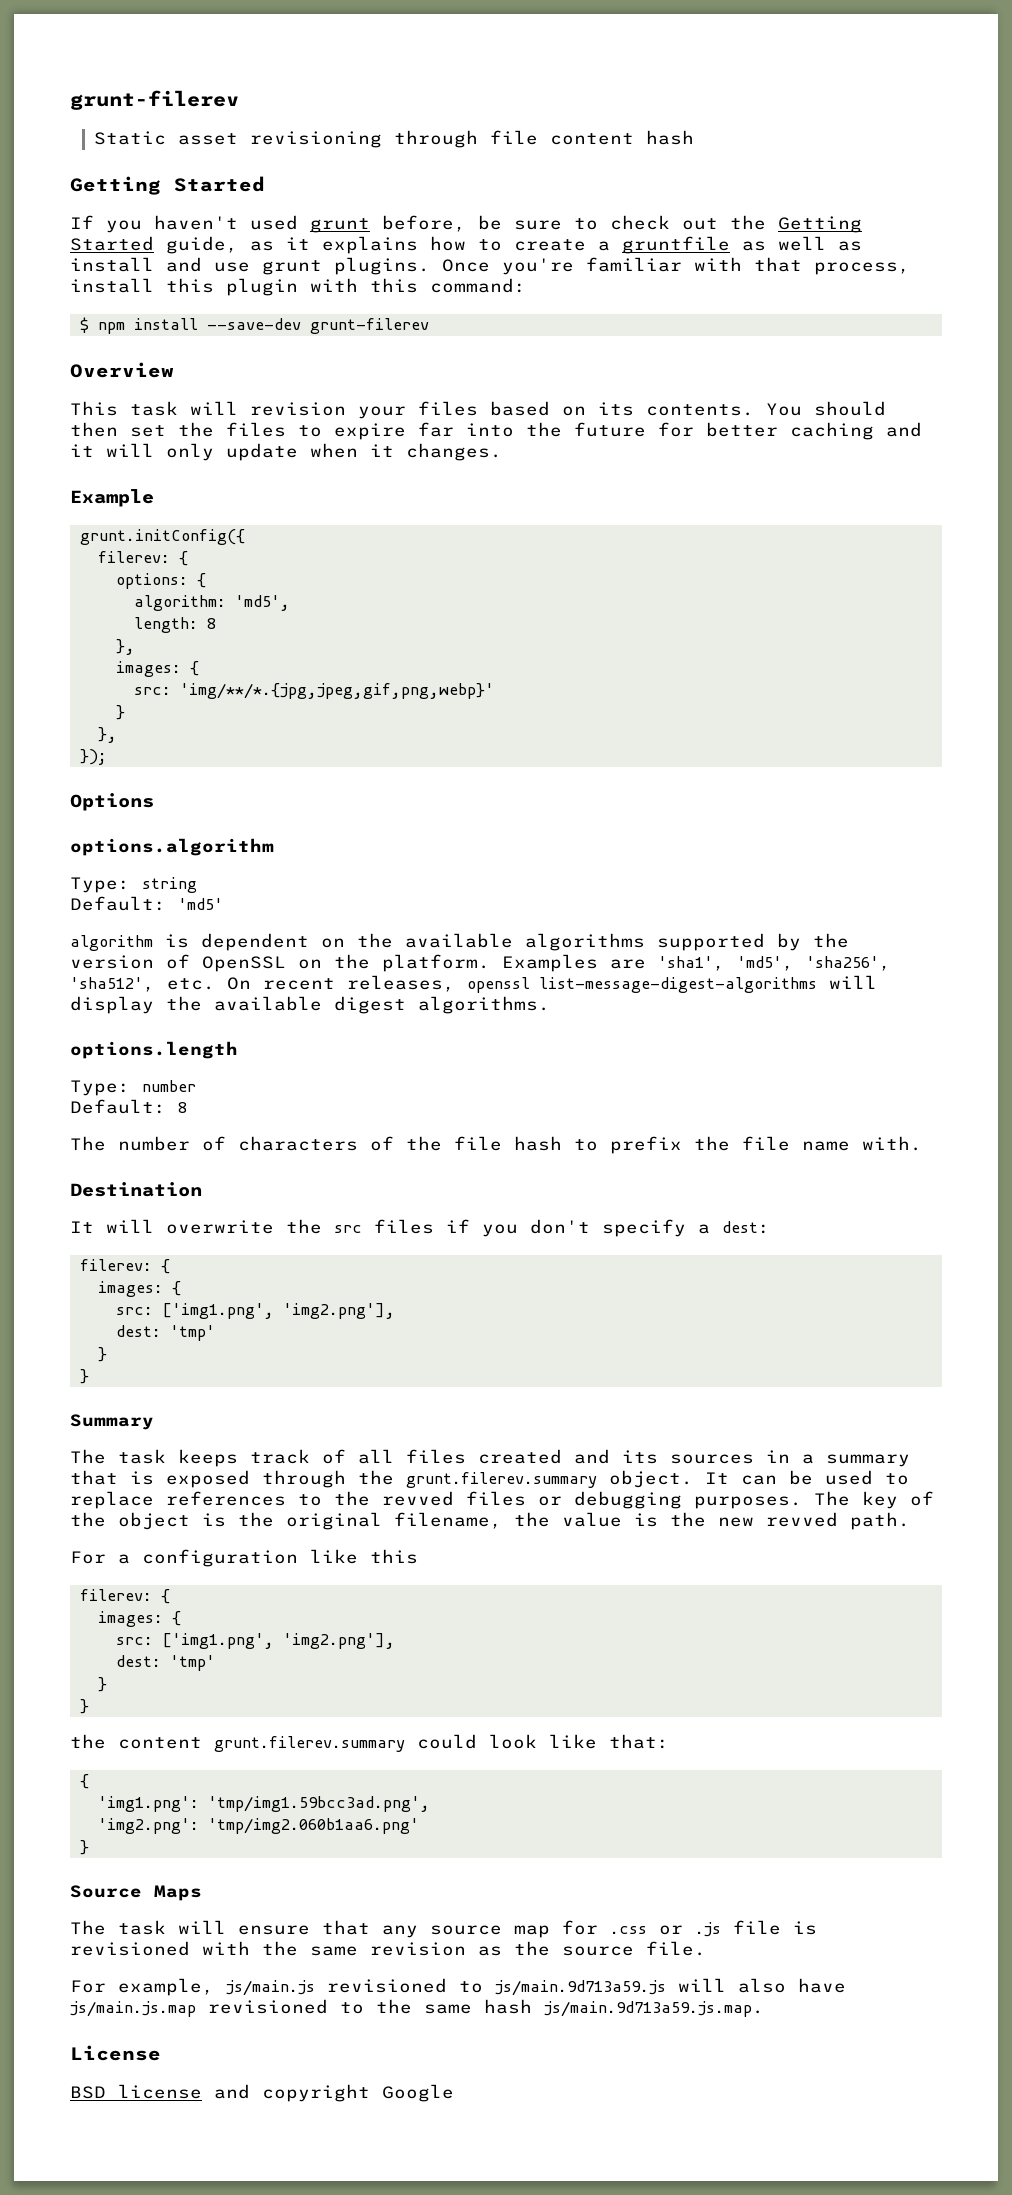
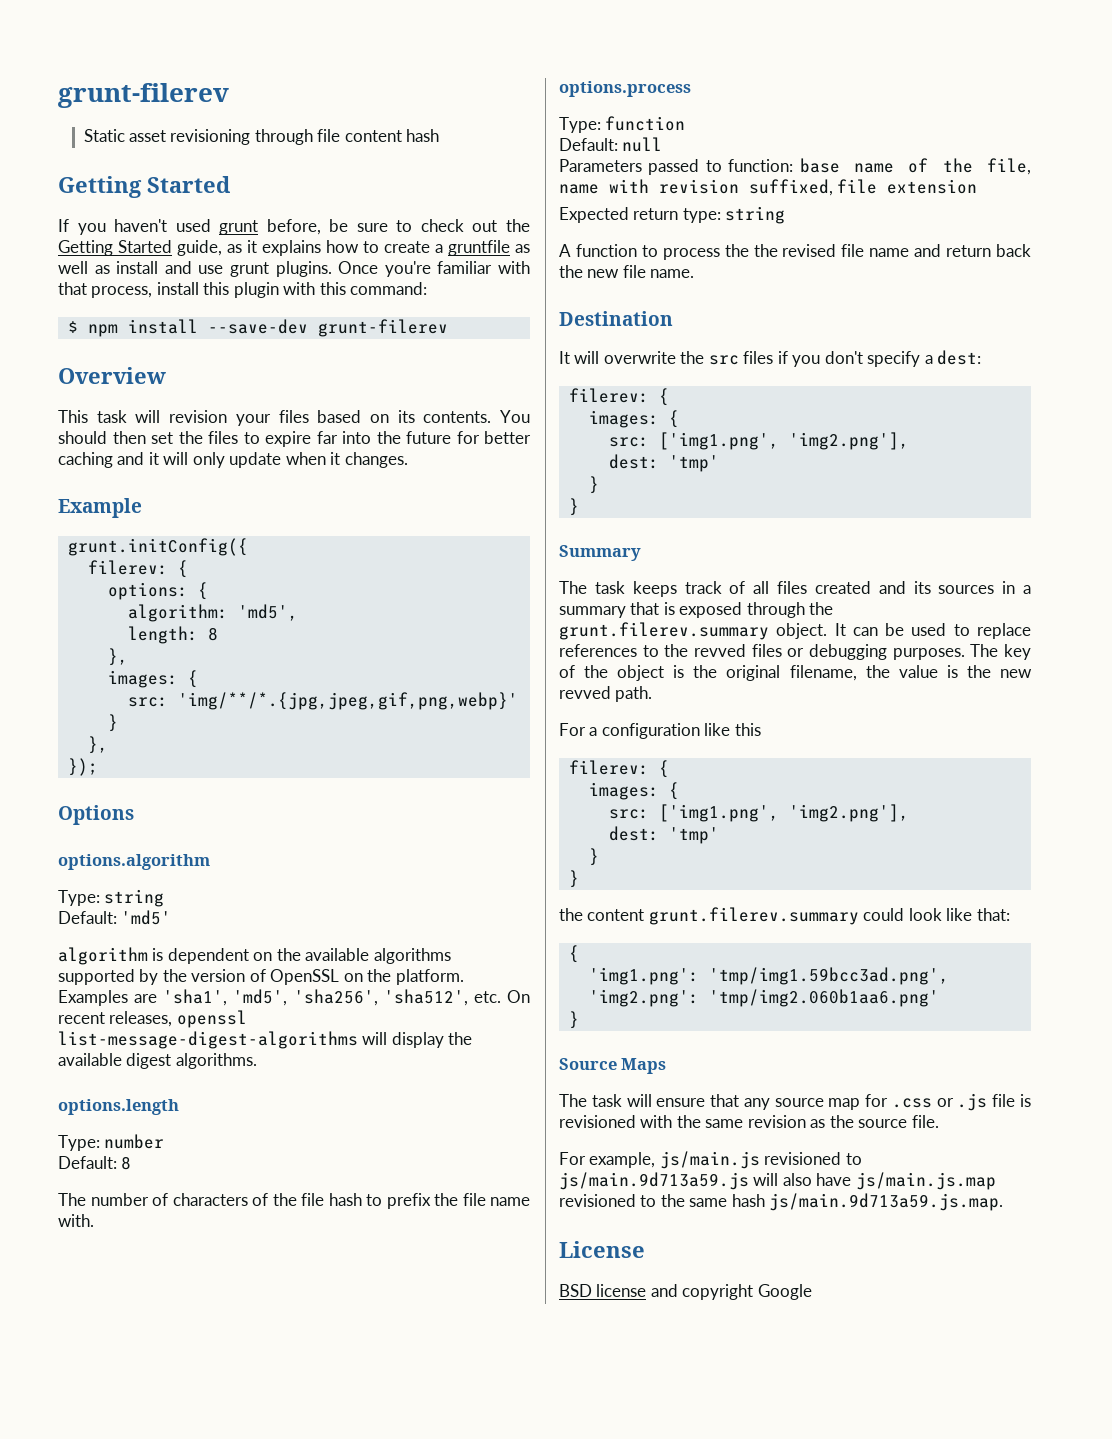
+ options.process
+ Type: function
+ Default: null
+ Parameters passed to function: base name of the file, name with revision suffixed, file extension
+ Expected return type: string
+ A function to process the the revised file name and return back the new file name.

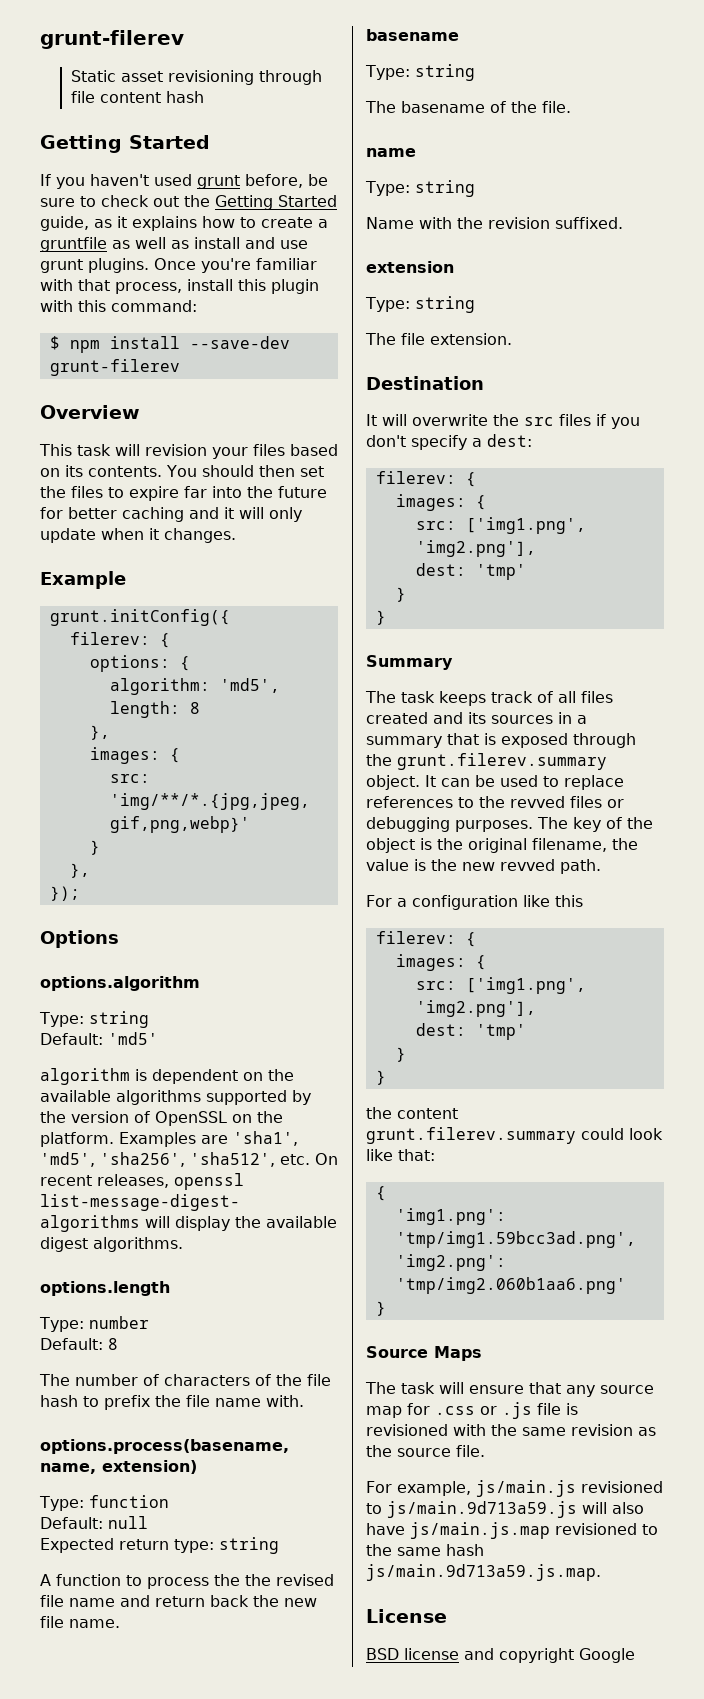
- options.process
+ options.process(basename, name, extension)
- Parameters passed to function: base name of the file, name with revision suffixed, file extension
  A function to process the the revised file name and return back the new file name.
+ basename
+ Type: string
+ The basename of the file.
+ name
+ Type: string
+ Name with the revision suffixed.
+ extension
+ Type: string
+ The file extension.

